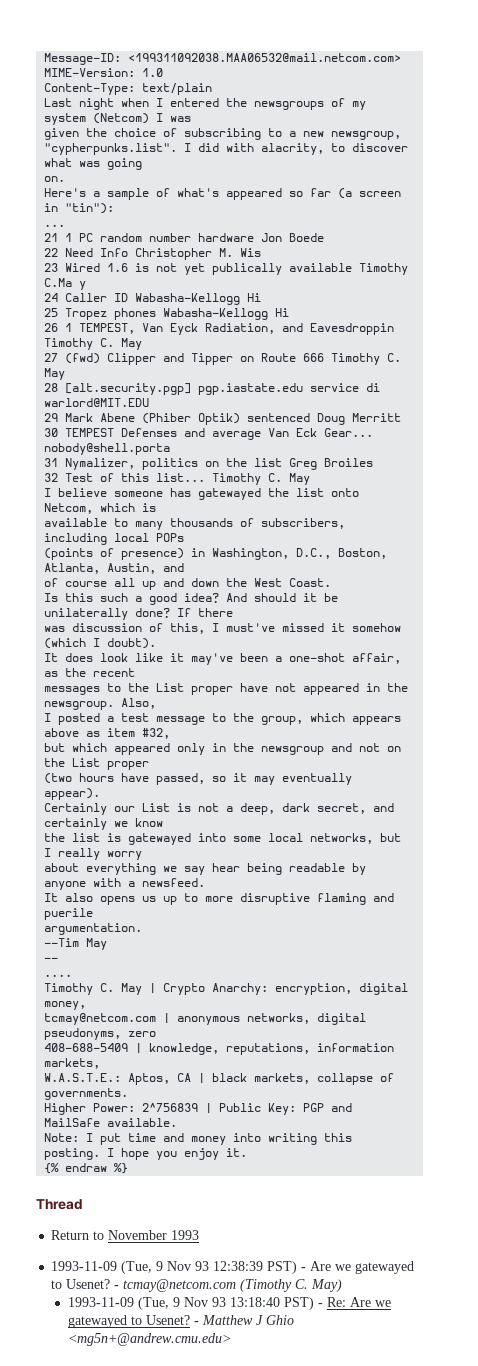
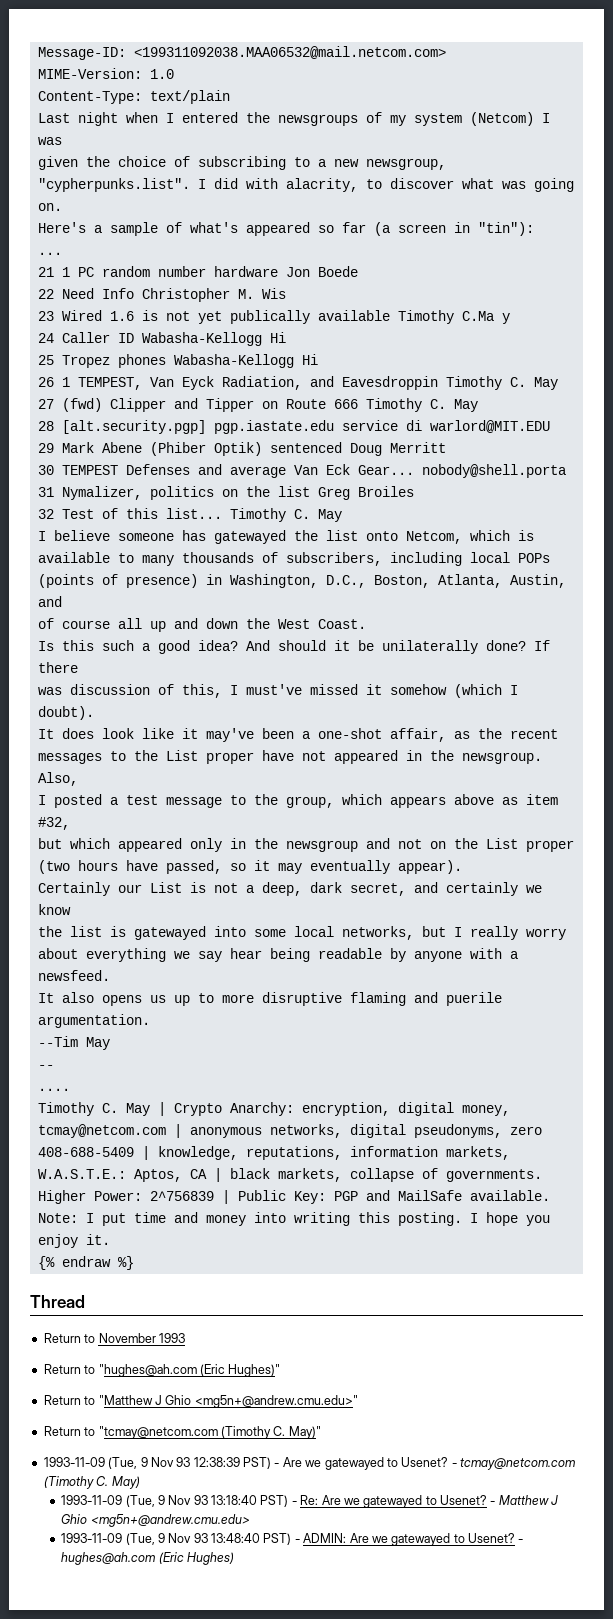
+ Return to "hughes@ah.com (Eric Hughes)"
+ Return to "Matthew J Ghio <mg5n+@andrew.cmu.edu>"
+ Return to "tcmay@netcom.com (Timothy C. May)"
+ 1993-11-09 (Tue, 9 Nov 93 13:48:40 PST) - ADMIN: Are we gatewayed to Usenet? - hughes@ah.com (Eric Hughes)

